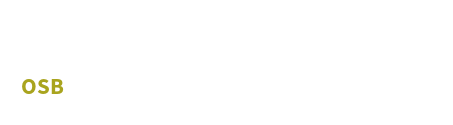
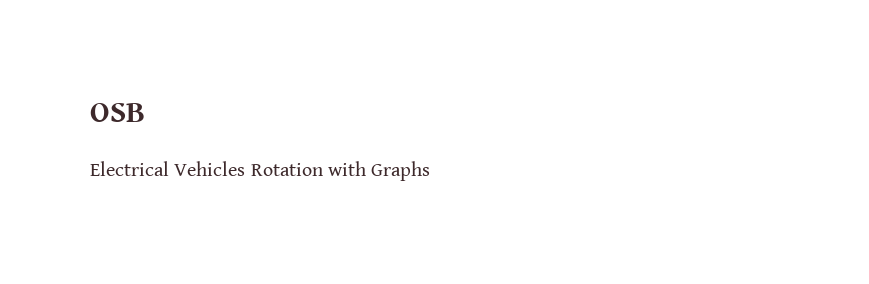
+ Electrical Vehicles Rotation with Graphs

